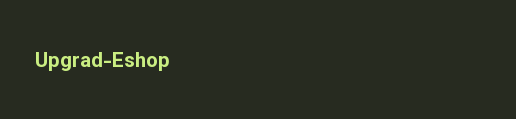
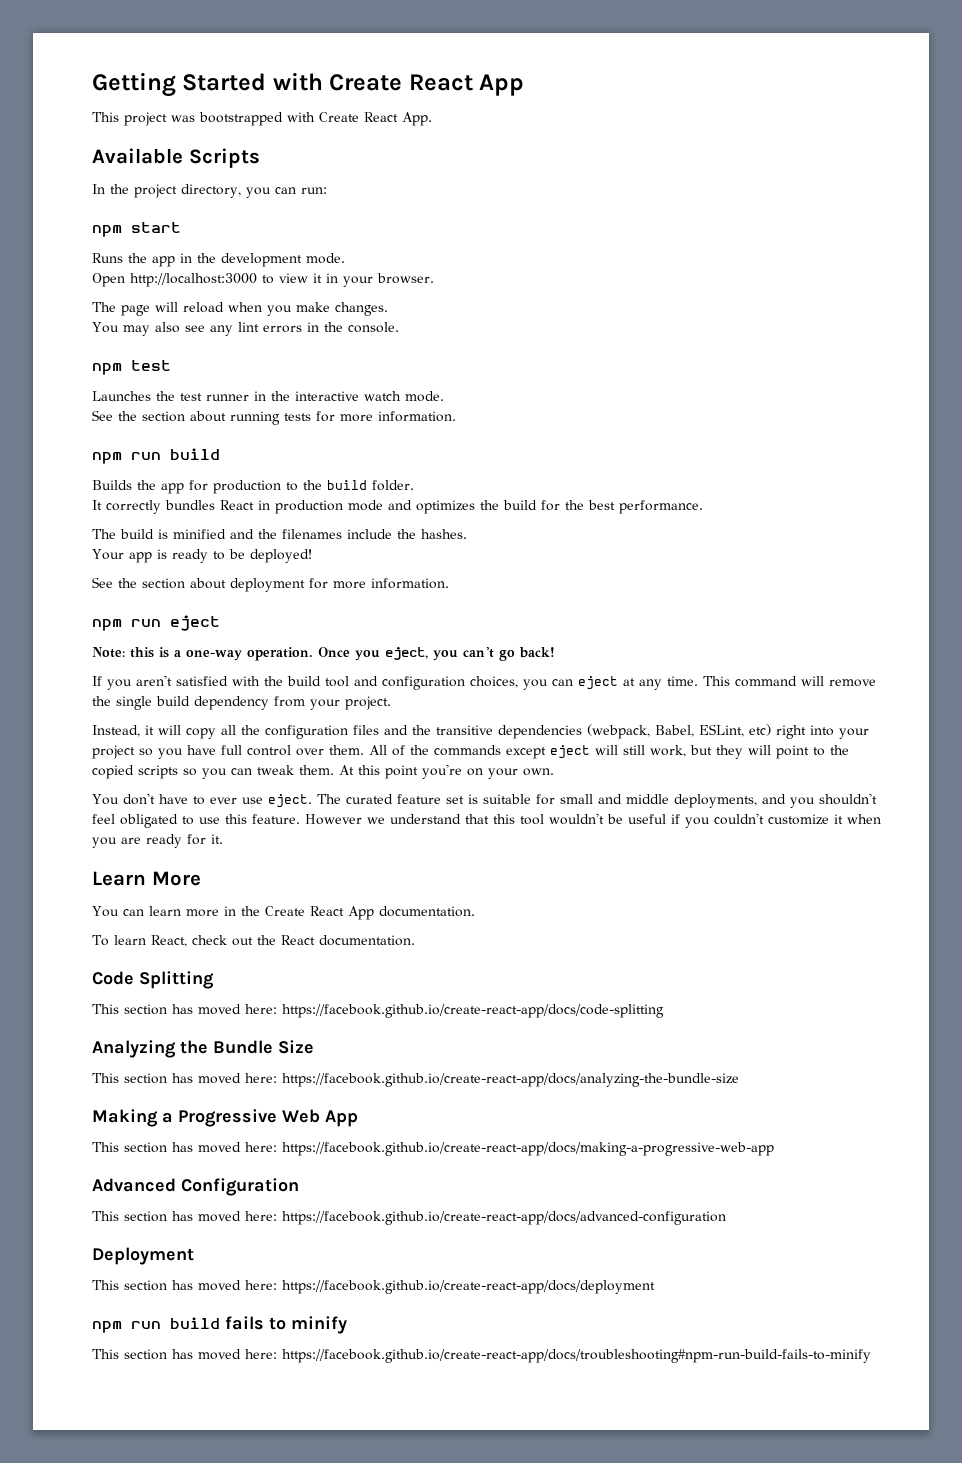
- Upgrad-Eshop
+ Getting Started with Create React App
+ This project was bootstrapped with Create React App.
+ Available Scripts
+ In the project directory, you can run:
+ npm start
+ Runs the app in the development mode.
+ Open http://localhost:3000 to view it in your browser.
+ The page will reload when you make changes.
+ You may also see any lint errors in the console.
+ npm test
+ Launches the test runner in the interactive watch mode.
+ See the section about running tests for more information.
+ npm run build
+ Builds the app for production to the build folder.
+ It correctly bundles React in production mode and optimizes the build for the best performance.
+ The build is minified and the filenames include the hashes.
+ Your app is ready to be deployed!
+ See the section about deployment for more information.
+ npm run eject
+ Note: this is a one-way operation. Once you eject, you can't go back!
+ If you aren't satisfied with the build tool and configuration choices, you can eject at any time. This command will remove the single build dependency from your project.
+ Instead, it will copy all the configuration files and the transitive dependencies (webpack, Babel, ESLint, etc) right into your project so you have full control over them. All of the commands except eject will still work, but they will point to the copied scripts so you can tweak them. At this point you're on your own.
+ You don't have to ever use eject. The curated feature set is suitable for small and middle deployments, and you shouldn't feel obligated to use this feature. However we understand that this tool wouldn't be useful if you couldn't customize it when you are ready for it.
+ Learn More
+ You can learn more in the Create React App documentation.
+ To learn React, check out the React documentation.
+ Code Splitting
+ This section has moved here: https://facebook.github.io/create-react-app/docs/code-splitting
+ Analyzing the Bundle Size
+ This section has moved here: https://facebook.github.io/create-react-app/docs/analyzing-the-bundle-size
+ Making a Progressive Web App
+ This section has moved here: https://facebook.github.io/create-react-app/docs/making-a-progressive-web-app
+ Advanced Configuration
+ This section has moved here: https://facebook.github.io/create-react-app/docs/advanced-configuration
+ Deployment
+ This section has moved here: https://facebook.github.io/create-react-app/docs/deployment
+ npm run build fails to minify
+ This section has moved here: https://facebook.github.io/create-react-app/docs/troubleshooting#npm-run-build-fails-to-minify

